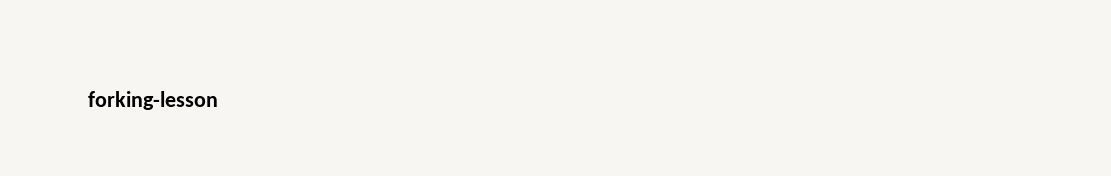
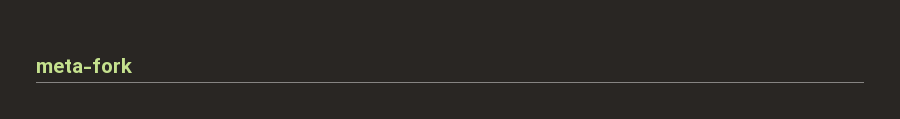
- forking-lesson
+ meta-fork

